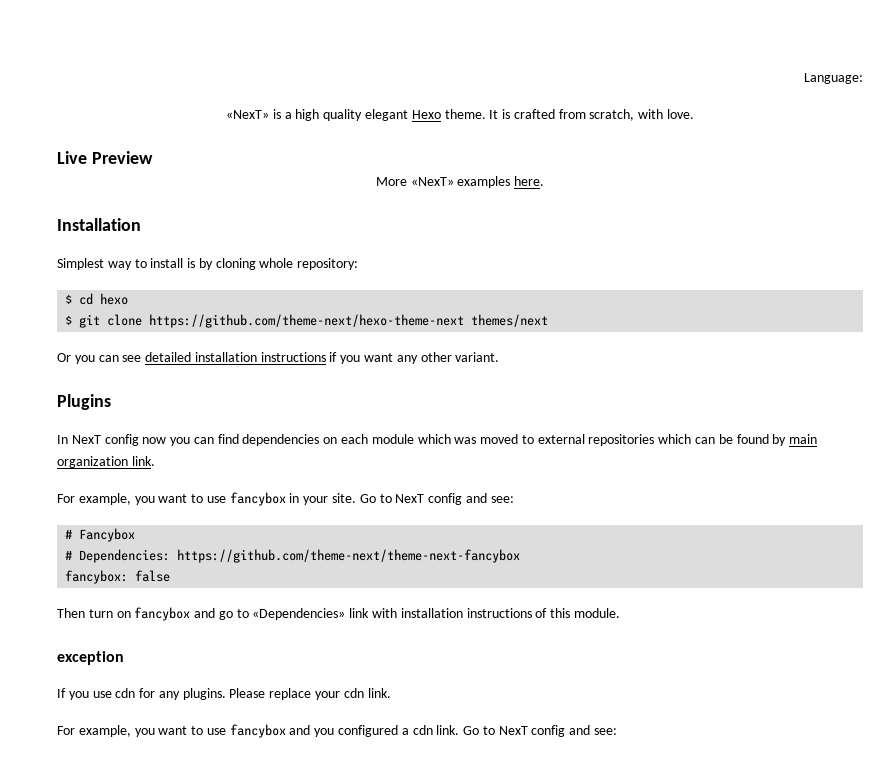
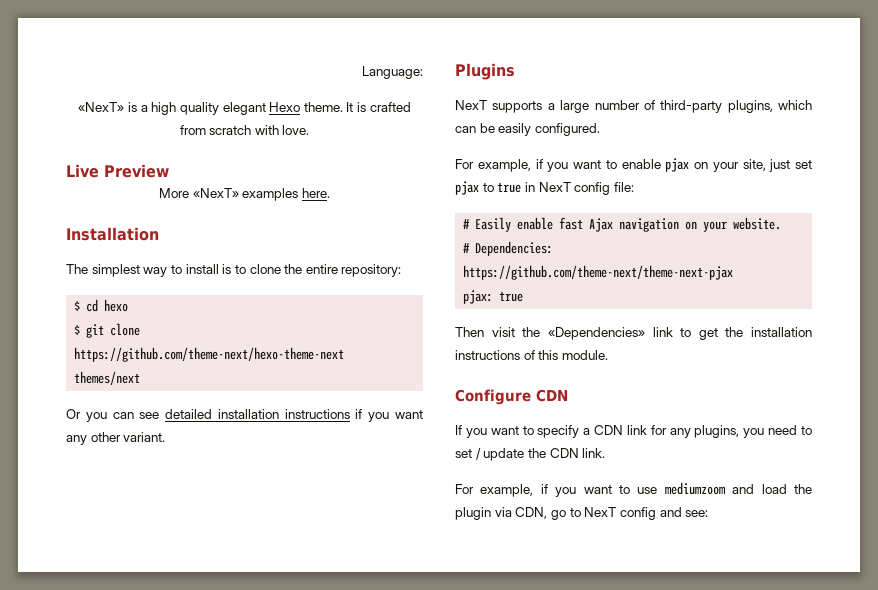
- It is crafted from scratch, with love.
+ It is crafted from scratch with love.
- Simplest way to install is by cloning whole repository:
+ The simplest way to install is to clone the entire repository:
- In NexT config now you can find dependencies on each module which was moved to external repositories which can be found by main organization link.
- For example, you want to use fancybox in your site. Go to NexT config and see:
- # Fancybox
- # Dependencies: https://github.com/theme-next/theme-next-fancybox
- fancybox: false
- Then turn on fancybox and go to «Dependencies» link with installation instructions of this module.
+ NexT supports a large number of third-party plugins, which can be easily configured.
+ For example, if you want to enable pjax on your site, just set pjax to true in NexT config file:
+ # Easily enable fast Ajax navigation on your website.
+ # Dependencies: https://github.com/theme-next/theme-next-pjax
+ pjax: true
+ Then visit the «Dependencies» link to get the installation instructions of this module.
- exception
+ Configure CDN
- If you use cdn for any plugins. Please replace your cdn link.
- For example, you want to use fancybox and you configured a cdn link. Go to NexT config and see:
+ If you want to specify a CDN link for any plugins, you need to set / update the CDN link.
+ For example, if you want to use mediumzoom and load the plugin via CDN, go to NexT config and see:

